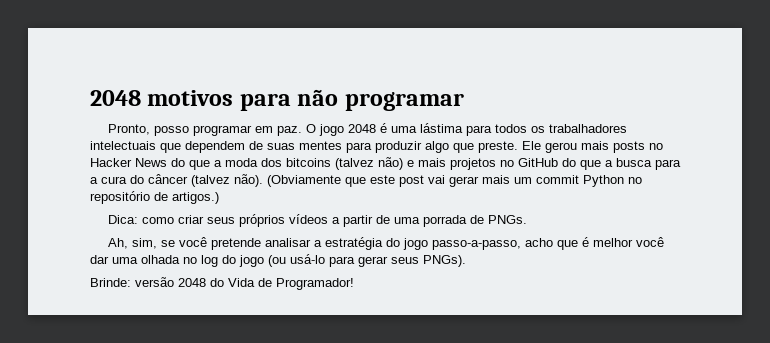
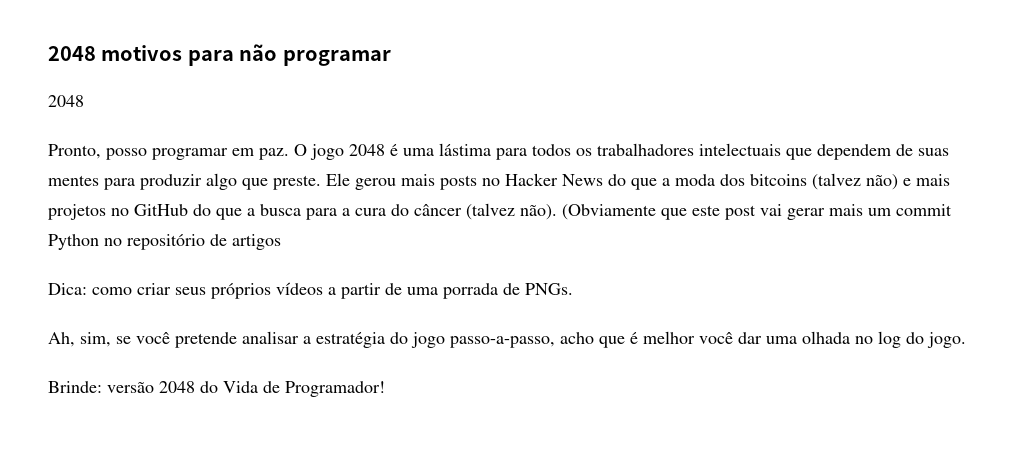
  2048 motivos para não programar
+ 2048
- (Obviamente que este post vai gerar mais um commit Python no repositório de artigos.)
+ (Obviamente que este post vai gerar mais um commit Python no repositório de artigos
- Ah, sim, se você pretende analisar a estratégia do jogo passo-a-passo, acho que é melhor você dar uma olhada no log do jogo (ou usá-lo para gerar seus PNGs).
+ Ah, sim, se você pretende analisar a estratégia do jogo passo-a-passo, acho que é melhor você dar uma olhada no log do jogo.

